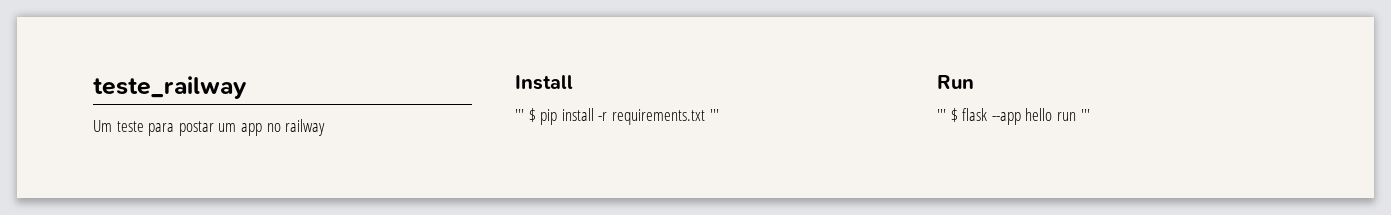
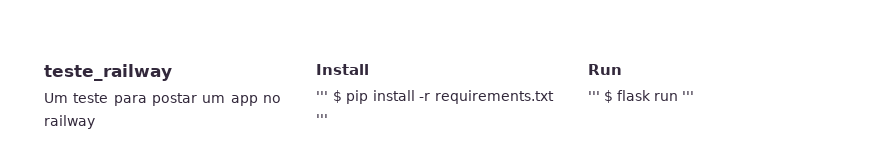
- ''' $ flask --app hello run '''
+ ''' $ flask run '''

